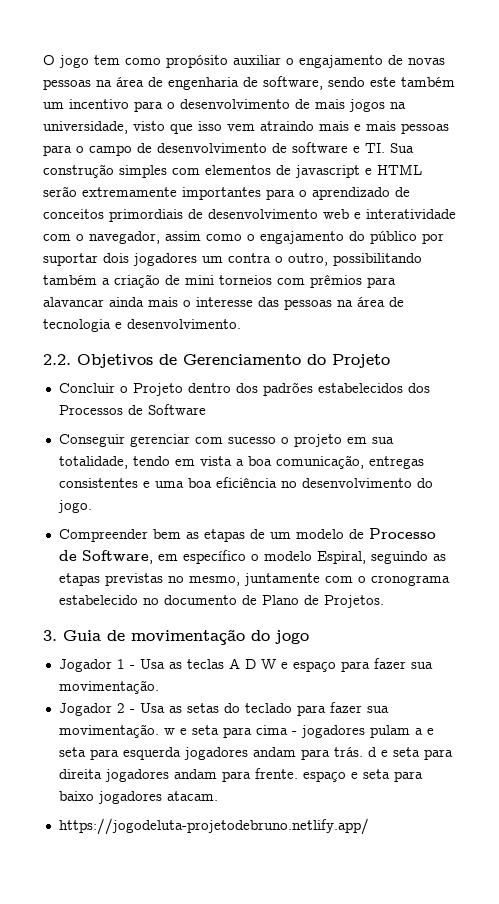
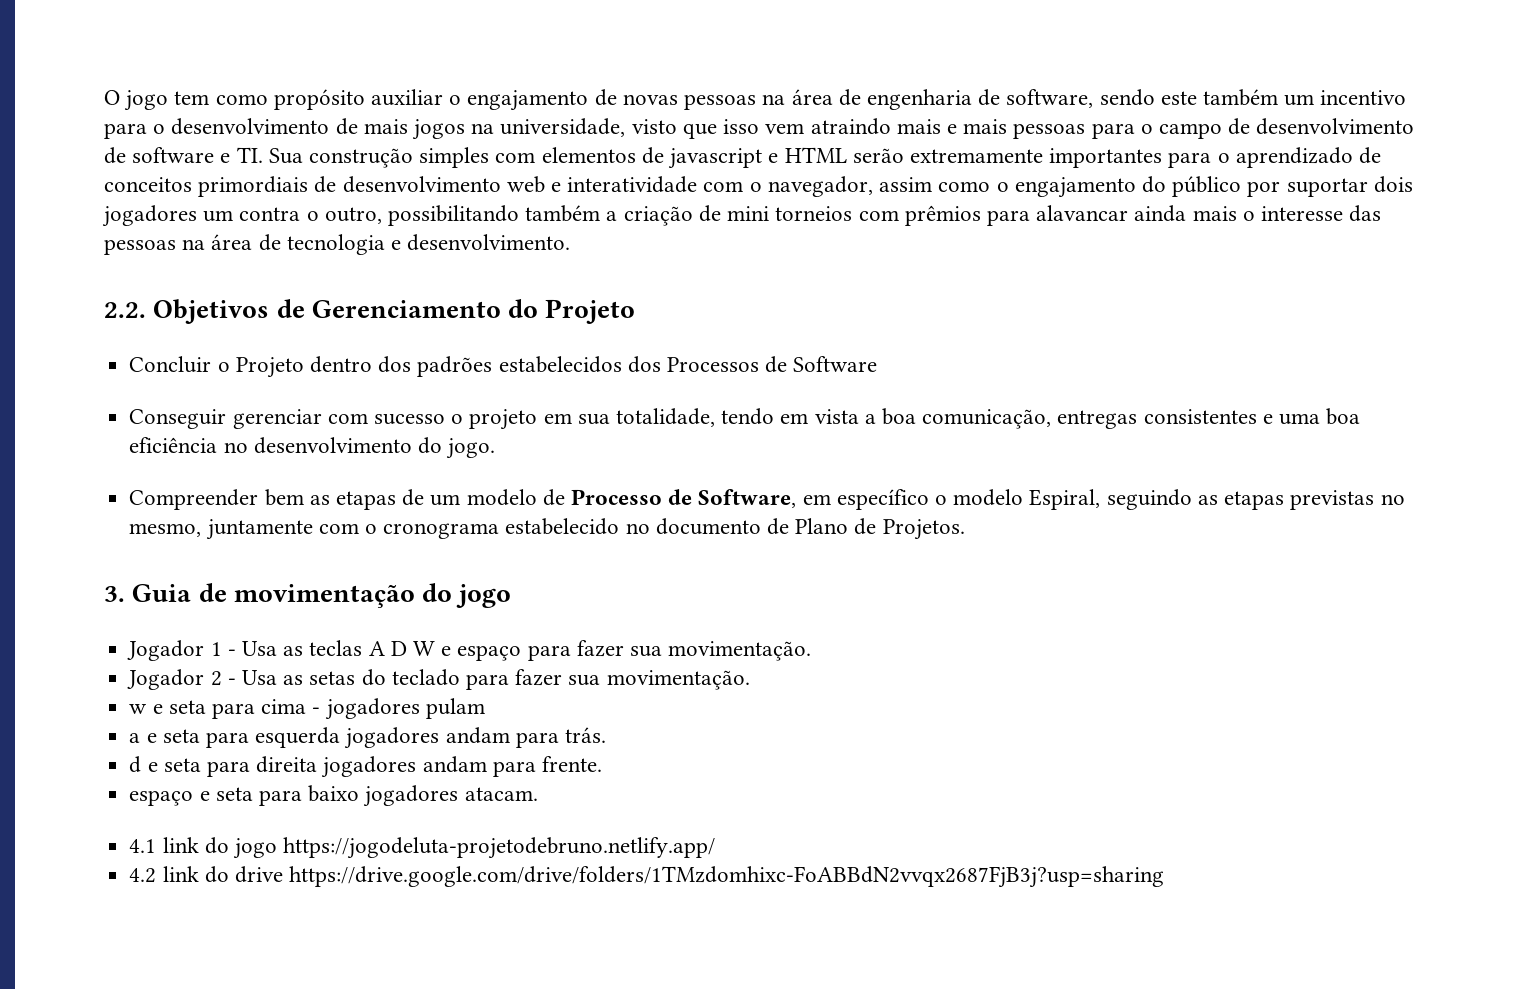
- Jogador 2 - Usa as setas do teclado para fazer sua movimentação. w e seta para cima - jogadores pulam a e seta para esquerda jogadores andam para trás. d e seta para direita jogadores andam para frente. espaço e seta para baixo jogadores atacam.
+ Jogador 2 - Usa as setas do teclado para fazer sua movimentação.
+ w e seta para cima - jogadores pulam
+ a e seta para esquerda jogadores andam para trás.
+ d e seta para direita jogadores andam para frente.
+ espaço e seta para baixo jogadores atacam.
- https://jogodeluta-projetodebruno.netlify.app/
+ 4.1 link do jogo https://jogodeluta-projetodebruno.netlify.app/
+ 4.2 link do drive https://drive.google.com/drive/folders/1TMzdomhixc-FoABBdN2vvqx2687FjB3j?usp=sharing

